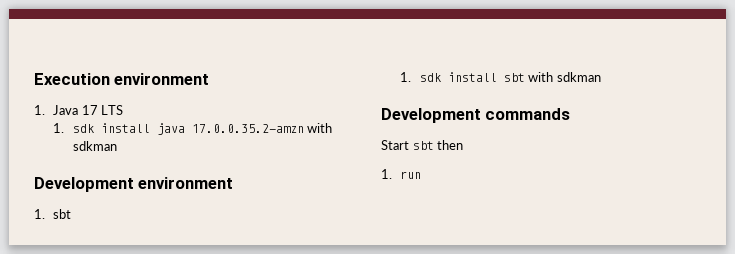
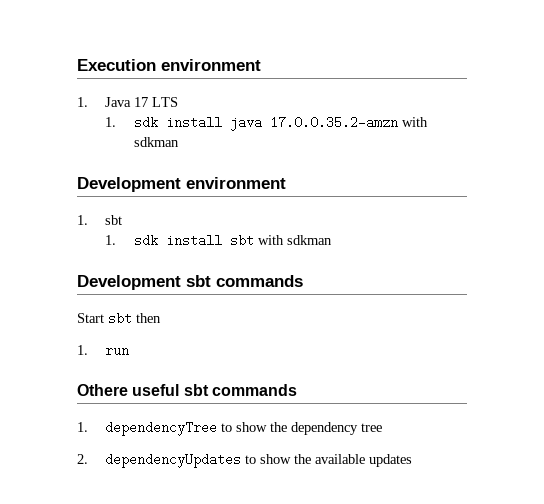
- Development commands
+ Development sbt commands
+ Othere useful sbt commands
+ 1. dependencyTree to show the dependency tree
+ 2. dependencyUpdates to show the available updates

